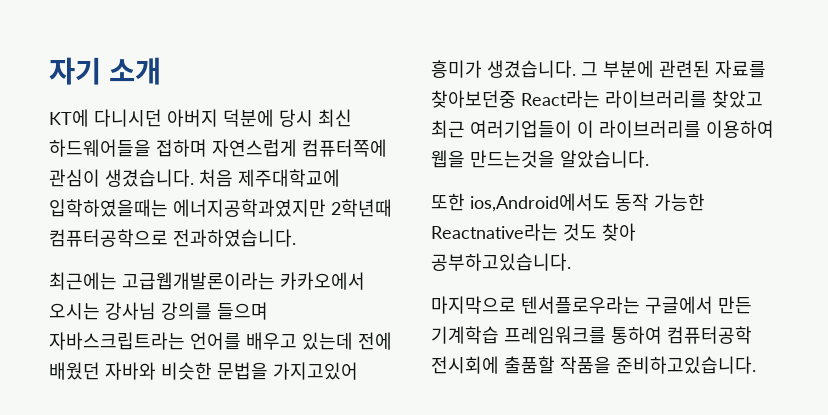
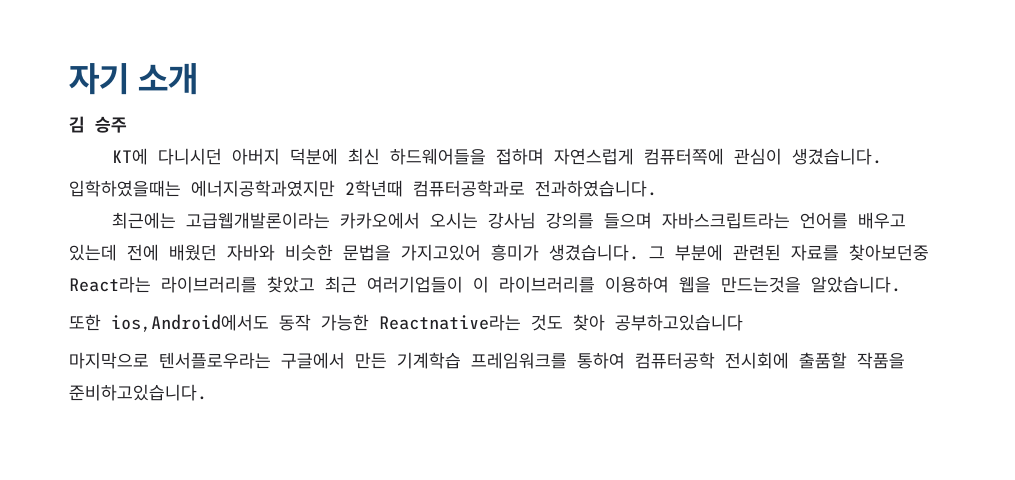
+ 김 승주
- KT에 다니시던 아버지 덕분에 당시 최신 하드웨어들을 접하며 자연스럽게 컴퓨터쪽에 관심이 생겼습니다.
+ KT에 다니시던 아버지 덕분에 최신 하드웨어들을 접하며 자연스럽게 컴퓨터쪽에 관심이 생겼습니다.
- 처음 제주대학교에 입학하였을때는 에너지공학과였지만 2학년때 컴퓨터공학으로 전과하였습니다.
+ 입학하였을때는 에너지공학과였지만 2학년때 컴퓨터공학과로 전과하였습니다.
- 또한 ios,Android에서도 동작 가능한 Reactnative라는 것도 찾아 공부하고있습니다.
+ 또한 ios,Android에서도 동작 가능한 Reactnative라는 것도 찾아 공부하고있습니다

